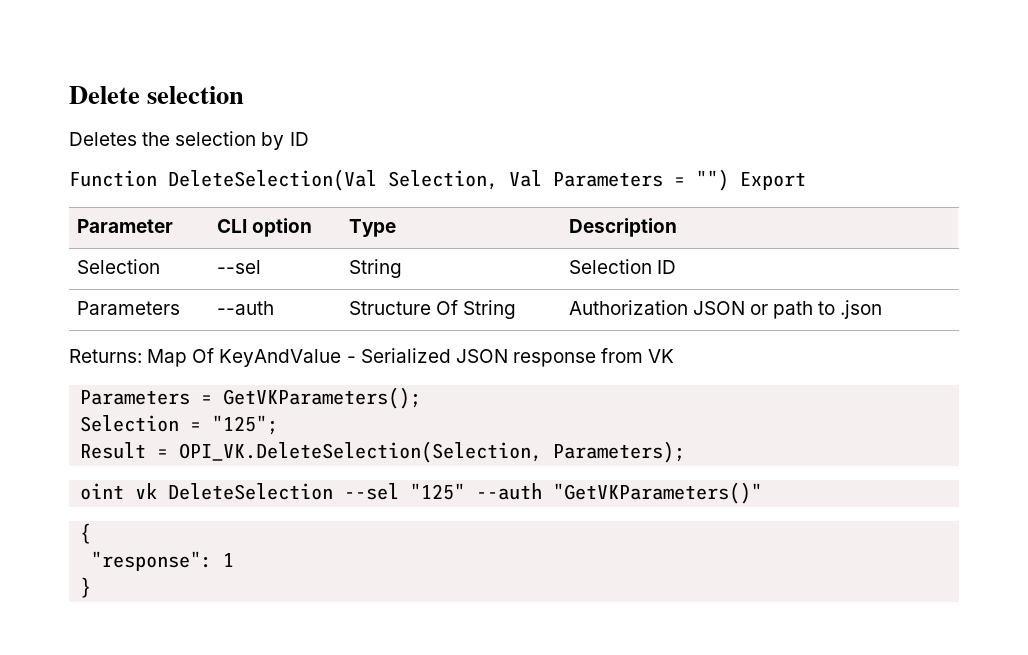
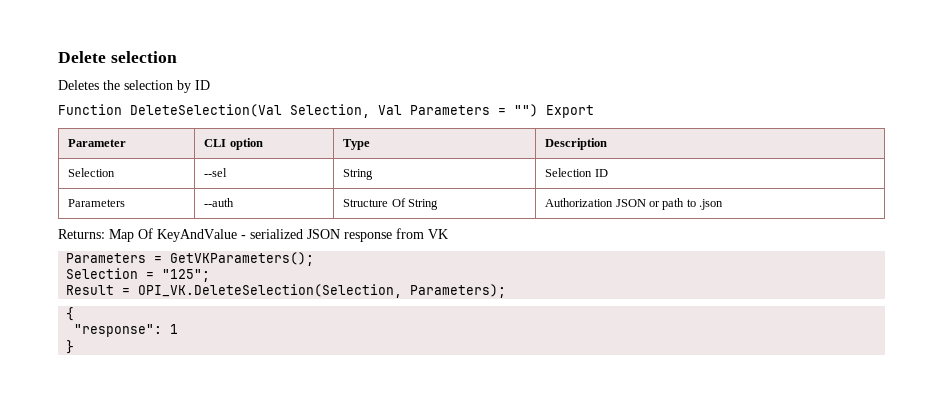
- Returns: Map Of KeyAndValue - Serialized JSON response from VK
+ Returns: Map Of KeyAndValue - serialized JSON response from VK
- oint vk DeleteSelection --sel "125" --auth "GetVKParameters()"

